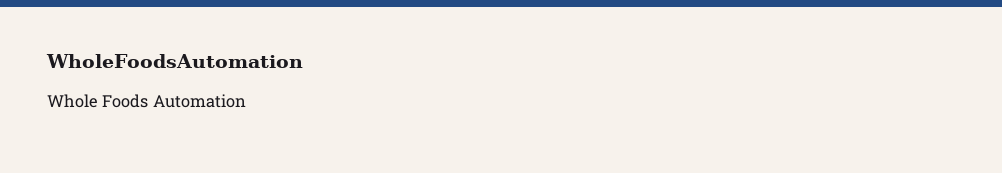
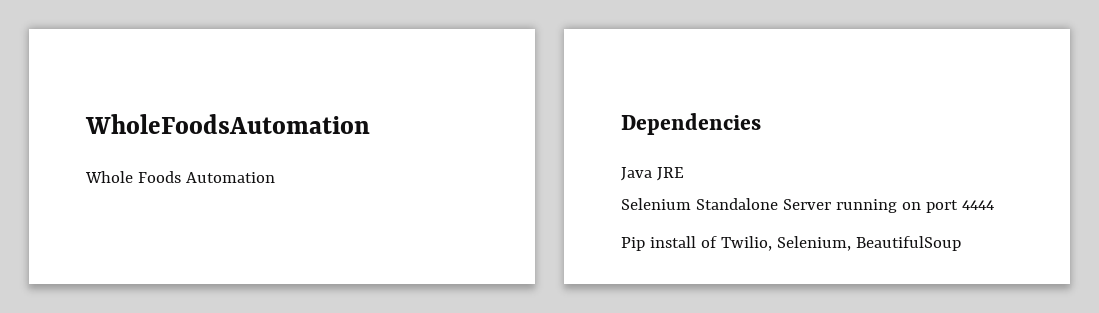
+ Dependencies
+ Java JRE
+ Selenium Standalone Server running on port 4444
+ Pip install of Twilio, Selenium, BeautifulSoup

